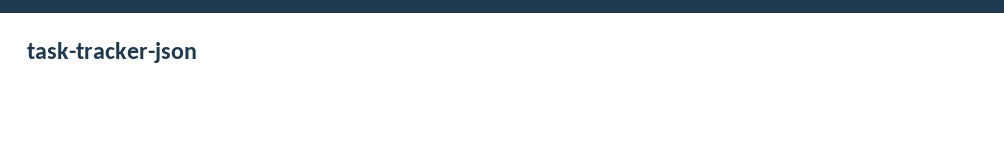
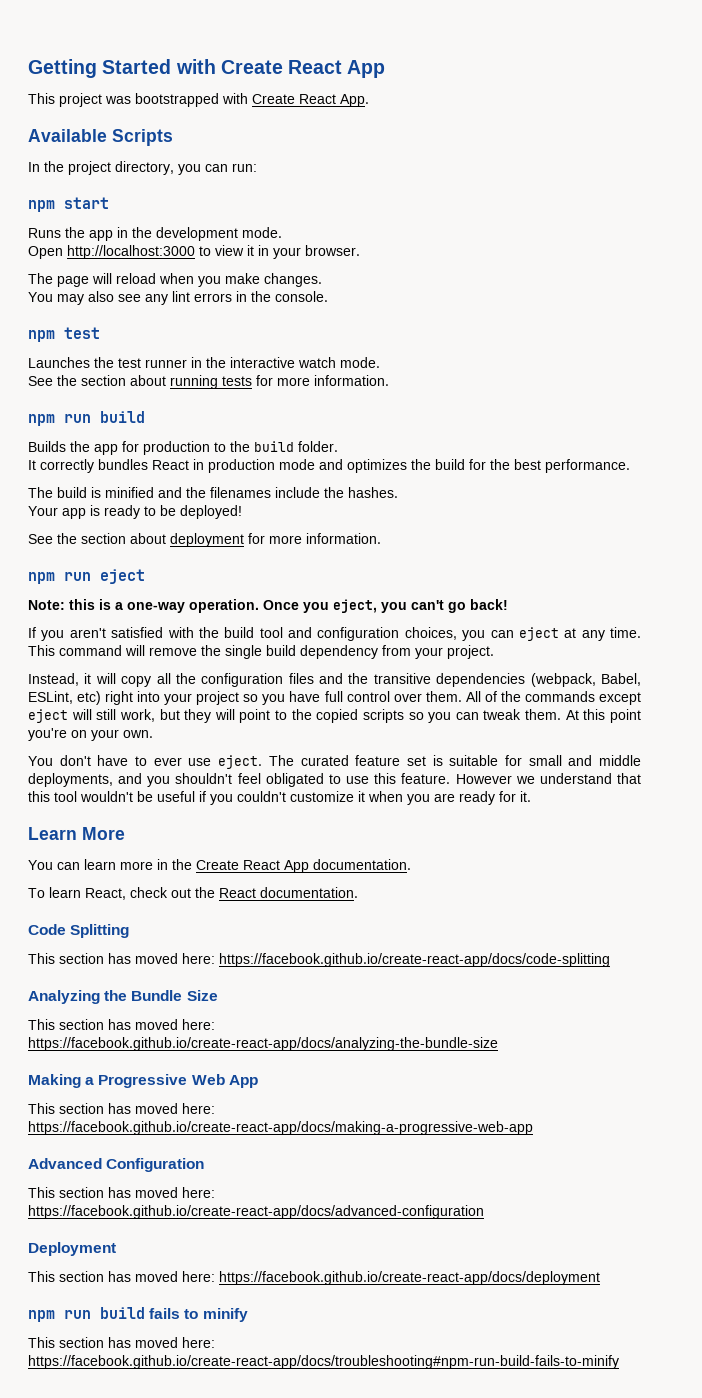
- task-tracker-json
+ Getting Started with Create React App
+ This project was bootstrapped with Create React App.
+ Available Scripts
+ In the project directory, you can run:
+ npm start
+ Runs the app in the development mode.
+ Open http://localhost:3000 to view it in your browser.
+ The page will reload when you make changes.
+ You may also see any lint errors in the console.
+ npm test
+ Launches the test runner in the interactive watch mode.
+ See the section about running tests for more information.
+ npm run build
+ Builds the app for production to the build folder.
+ It correctly bundles React in production mode and optimizes the build for the best performance.
+ The build is minified and the filenames include the hashes.
+ Your app is ready to be deployed!
+ See the section about deployment for more information.
+ npm run eject
+ Note: this is a one-way operation. Once you eject, you can't go back!
+ If you aren't satisfied with the build tool and configuration choices, you can eject at any time. This command will remove the single build dependency from your project.
+ Instead, it will copy all the configuration files and the transitive dependencies (webpack, Babel, ESLint, etc) right into your project so you have full control over them. All of the commands except eject will still work, but they will point to the copied scripts so you can tweak them. At this point you're on your own.
+ You don't have to ever use eject. The curated feature set is suitable for small and middle deployments, and you shouldn't feel obligated to use this feature. However we understand that this tool wouldn't be useful if you couldn't customize it when you are ready for it.
+ Learn More
+ You can learn more in the Create React App documentation.
+ To learn React, check out the React documentation.
+ Code Splitting
+ This section has moved here: https://facebook.github.io/create-react-app/docs/code-splitting
+ Analyzing the Bundle Size
+ This section has moved here: https://facebook.github.io/create-react-app/docs/analyzing-the-bundle-size
+ Making a Progressive Web App
+ This section has moved here: https://facebook.github.io/create-react-app/docs/making-a-progressive-web-app
+ Advanced Configuration
+ This section has moved here: https://facebook.github.io/create-react-app/docs/advanced-configuration
+ Deployment
+ This section has moved here: https://facebook.github.io/create-react-app/docs/deployment
+ npm run build fails to minify
+ This section has moved here: https://facebook.github.io/create-react-app/docs/troubleshooting#npm-run-build-fails-to-minify

